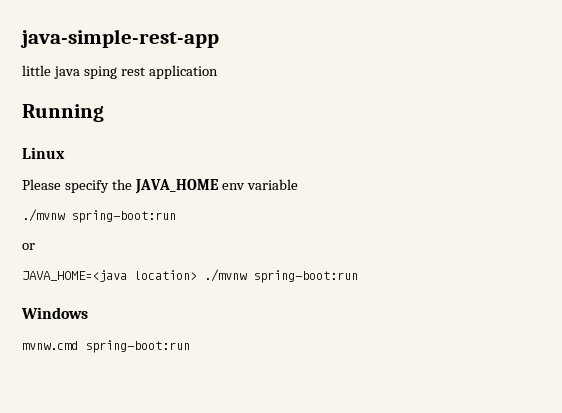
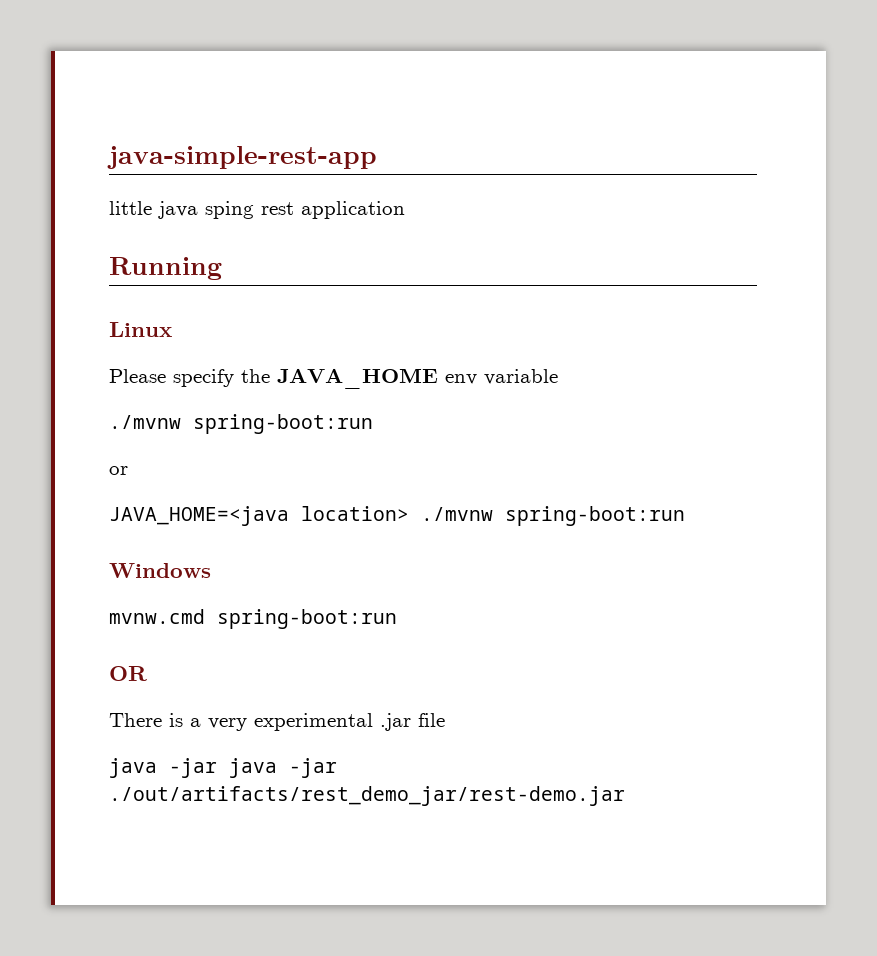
+ OR
+ There is a very experimental .jar file
+ java -jar java -jar ./out/artifacts/rest_demo_jar/rest-demo.jar

